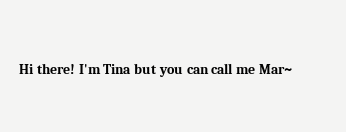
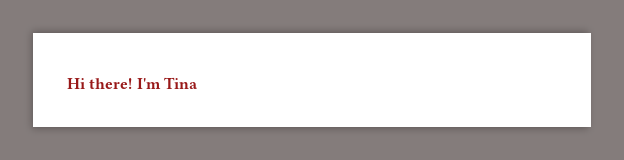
- I'm Tina but you can call me Mar~
+ I'm Tina

